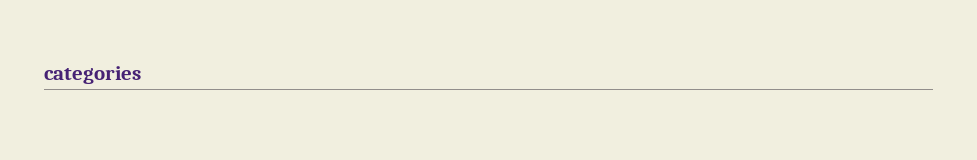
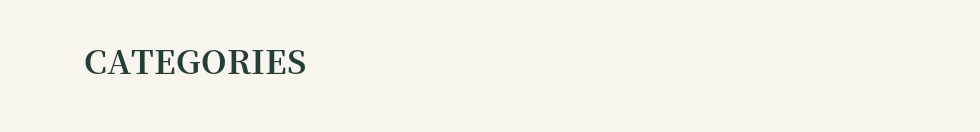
- categories
+ CATEGORIES

